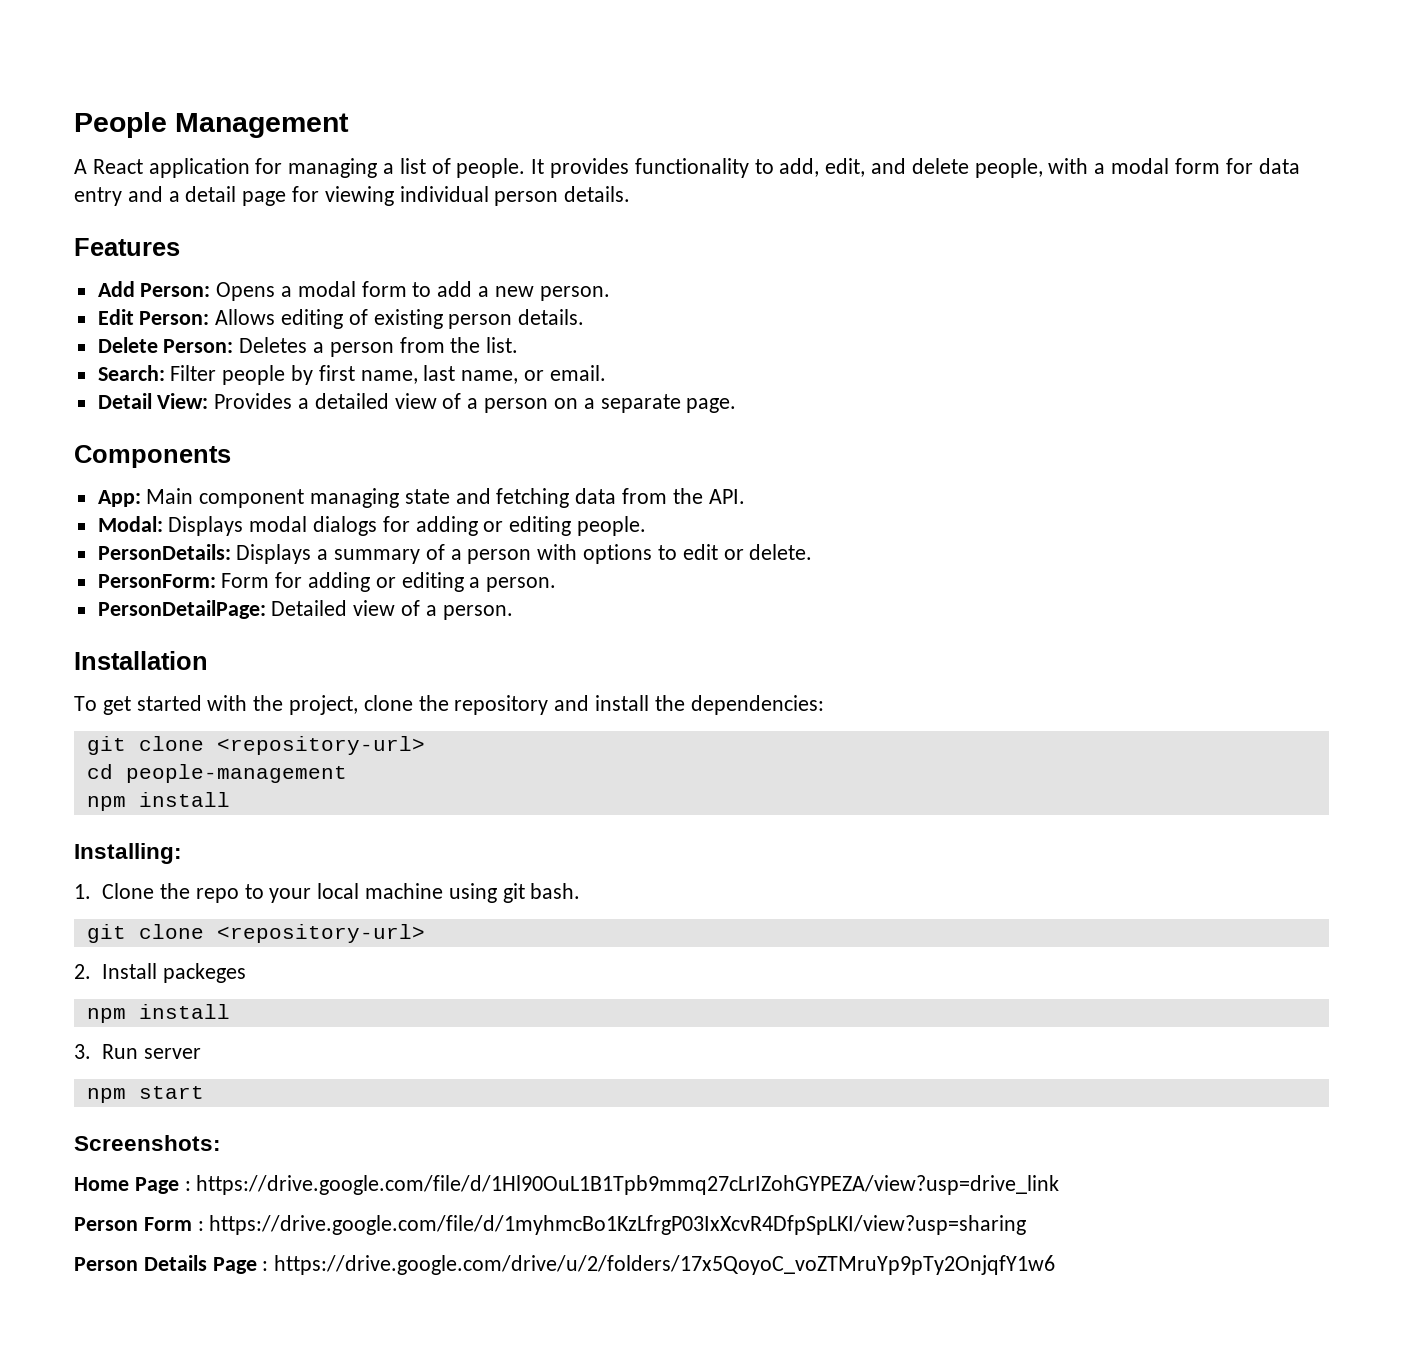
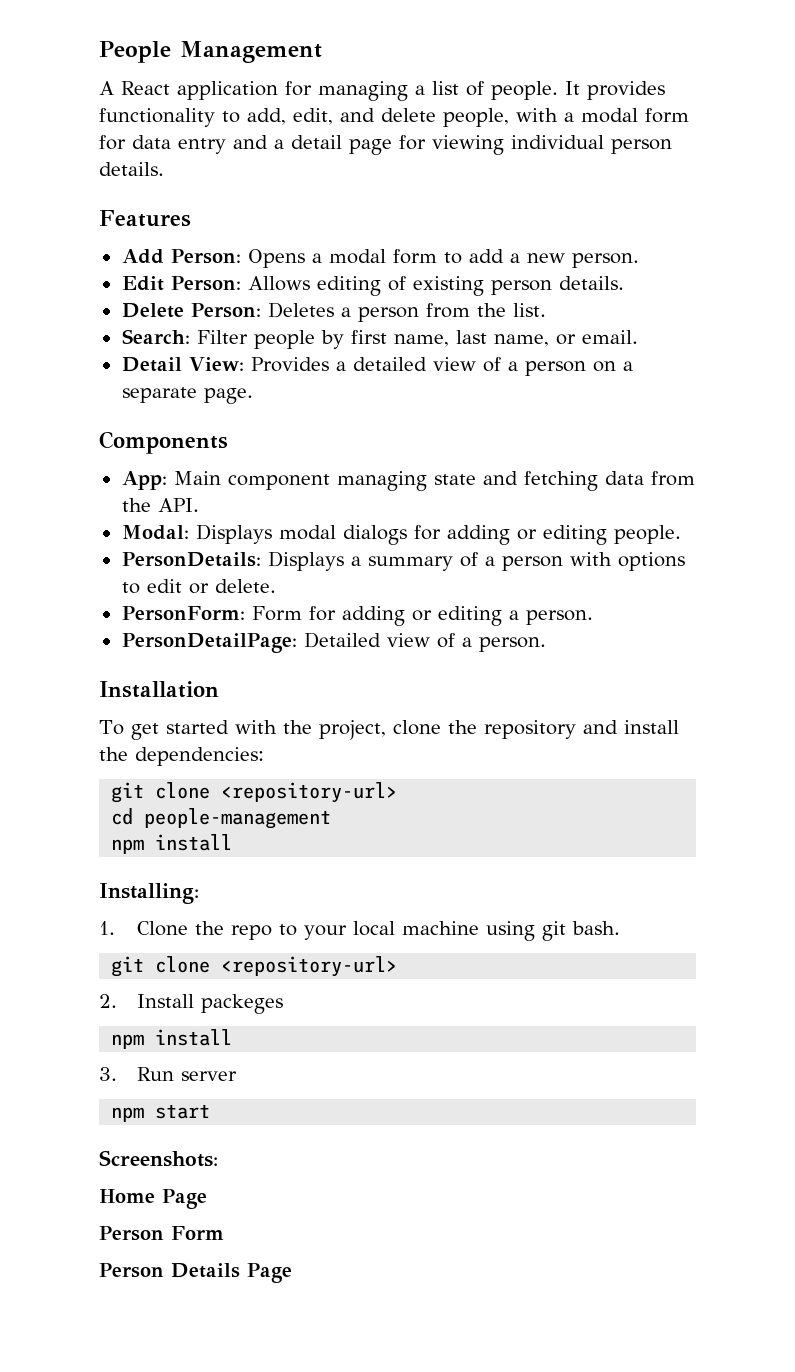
- Home Page : https://drive.google.com/file/d/1Hl90OuL1B1Tpb9mmq27cLrIZohGYPEZA/view?usp=drive_link
+ Home Page
- Person Form : https://drive.google.com/file/d/1myhmcBo1KzLfrgP03IxXcvR4DfpSpLKI/view?usp=sharing
+ Person Form
- Person Details Page : https://drive.google.com/drive/u/2/folders/17x5QoyoC_voZTMruYp9pTy2OnjqfY1w6
+ Person Details Page

